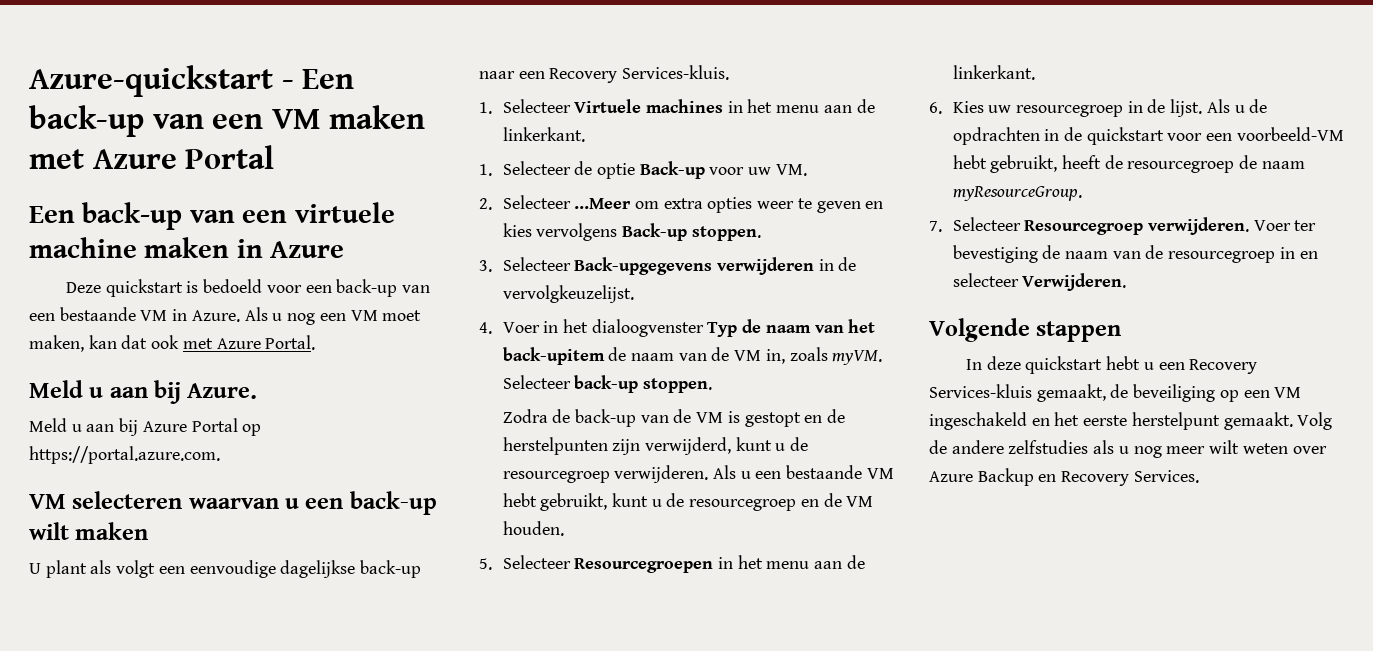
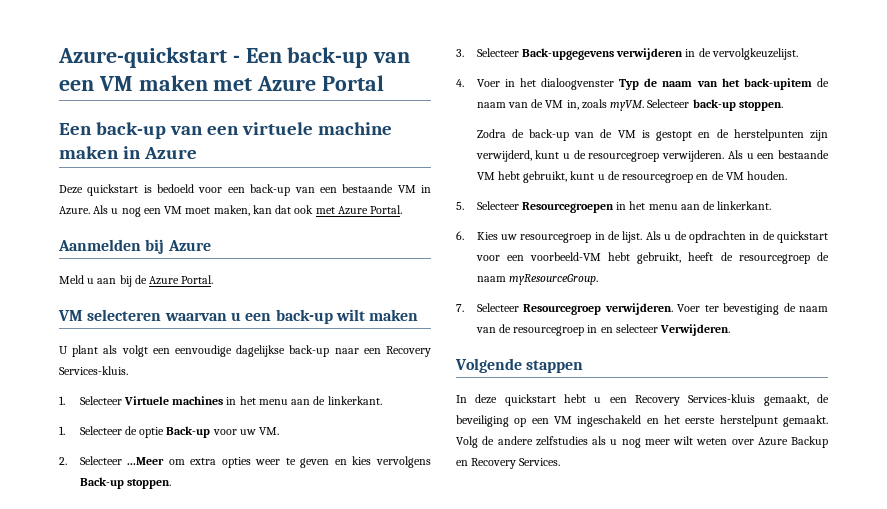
- Meld u aan bij Azure.
- Meld u aan bij Azure Portal op https://portal.azure.com.
+ Aanmelden bij Azure
+ Meld u aan bij de Azure Portal.

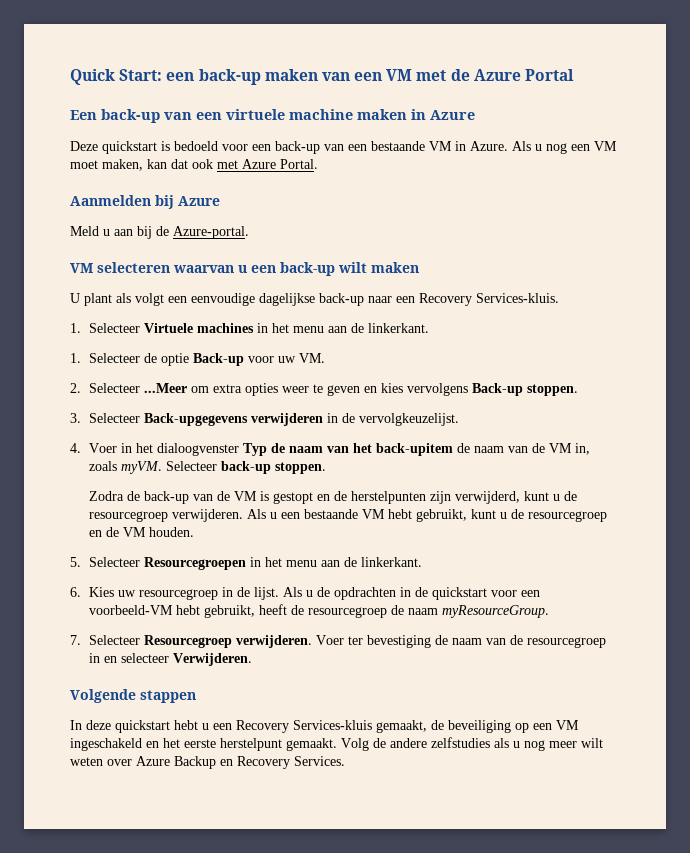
- Azure-quickstart - Een back-up van een VM maken met Azure Portal
+ Quick Start: een back-up maken van een VM met de Azure Portal
- Meld u aan bij de Azure Portal.
+ Meld u aan bij de Azure-portal.

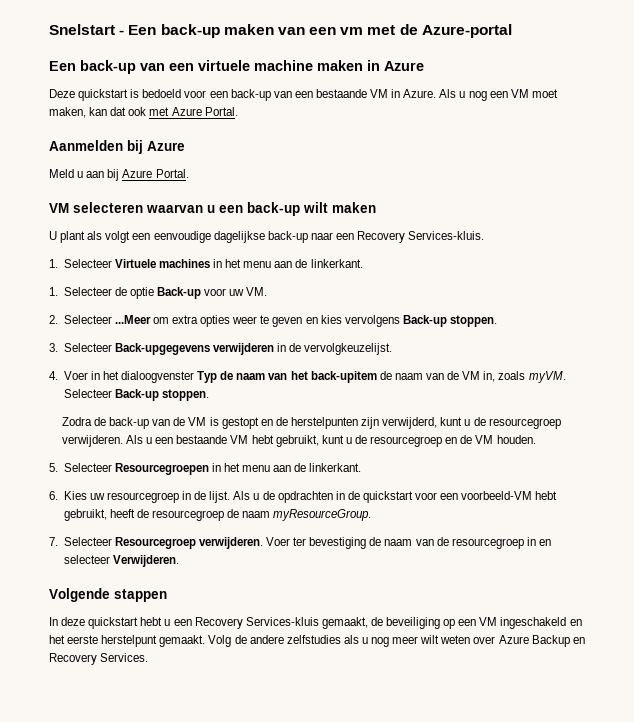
- Quick Start: een back-up maken van een VM met de Azure Portal
+ Snelstart - Een back-up maken van een vm met de Azure-portal
- Meld u aan bij de Azure-portal.
+ Meld u aan bij Azure Portal.
- Selecteer back-up stoppen.
+ Selecteer Back-up stoppen.

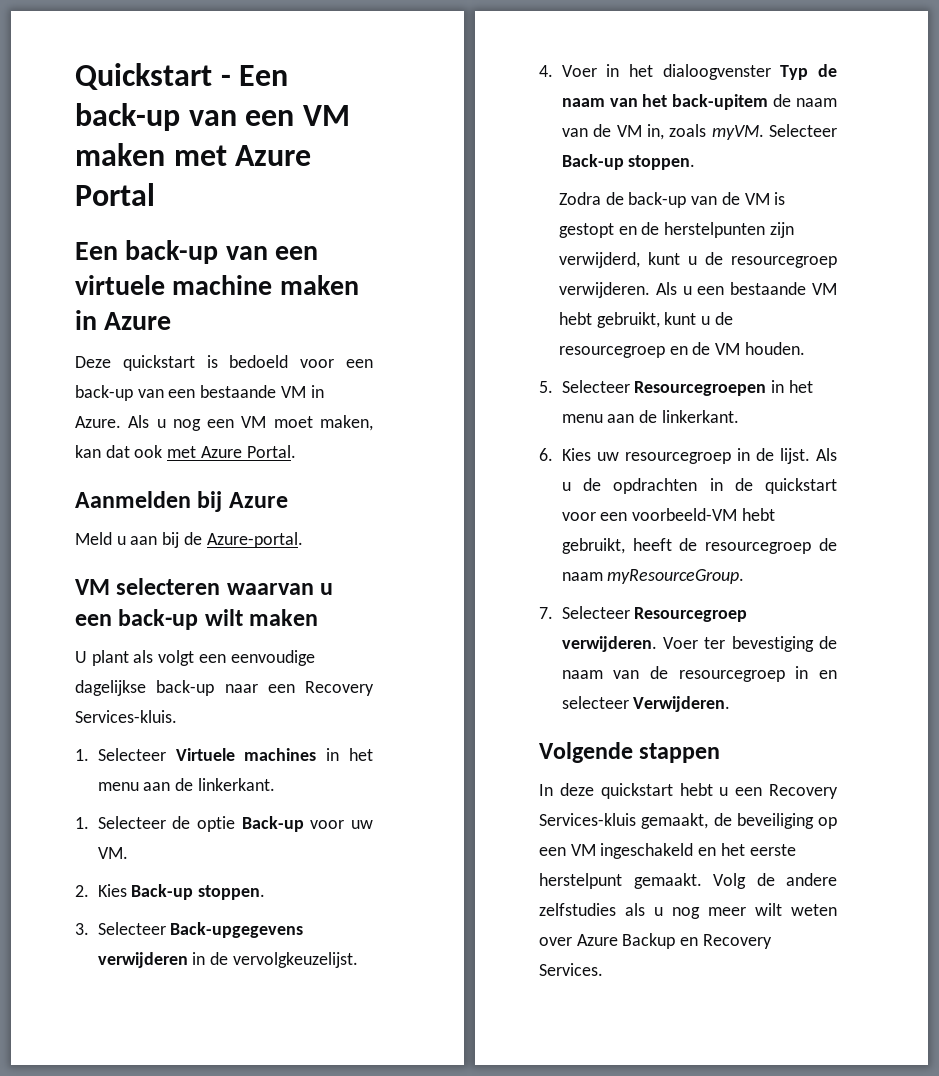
- Snelstart - Een back-up maken van een vm met de Azure-portal
+ Quickstart - Een back-up van een VM maken met Azure Portal
- Meld u aan bij Azure Portal.
+ Meld u aan bij de Azure-portal.
- 2. Selecteer ...Meer om extra opties weer te geven en kies vervolgens Back-up stoppen.
+ 2. Kies Back-up stoppen.

